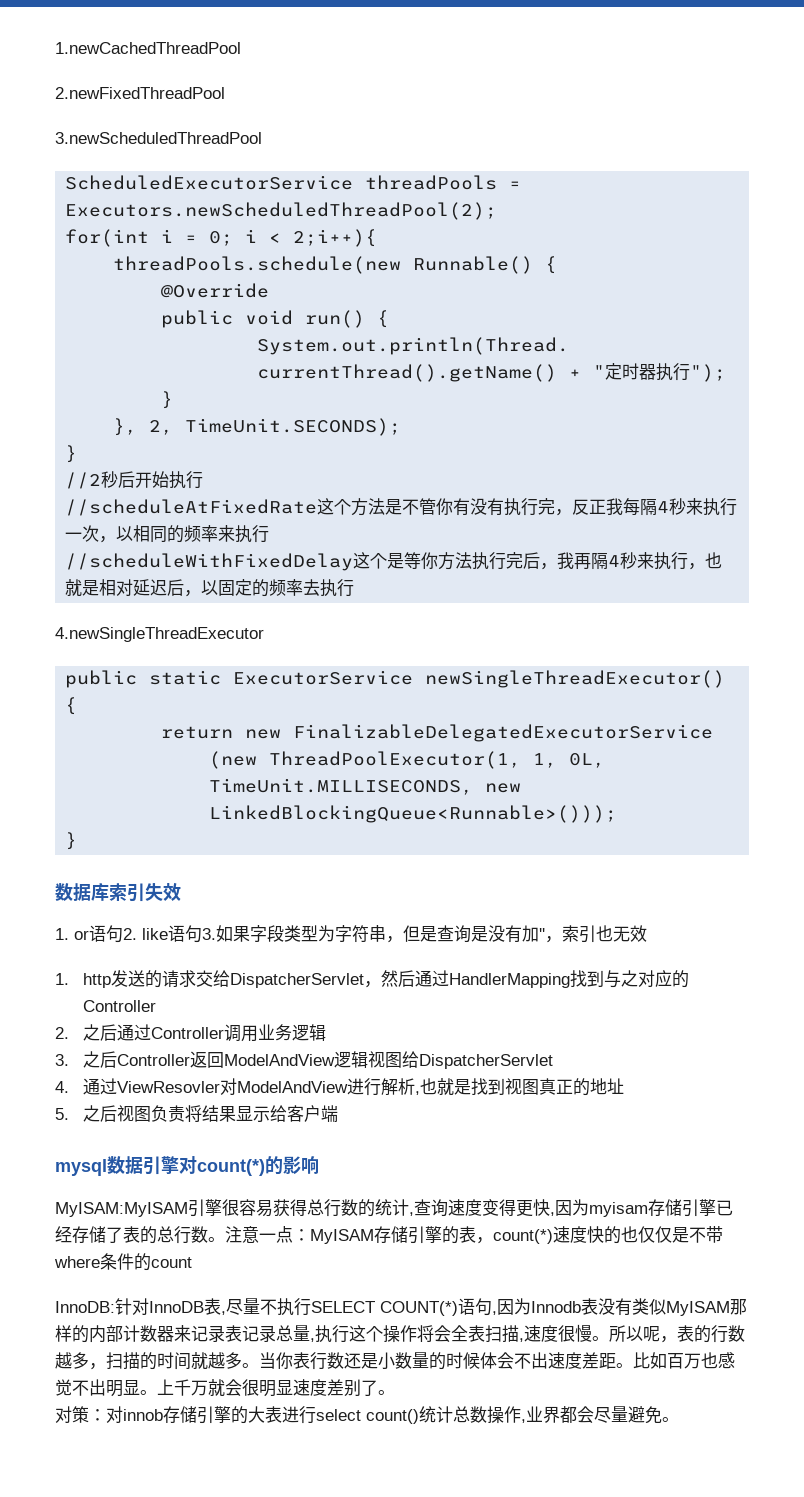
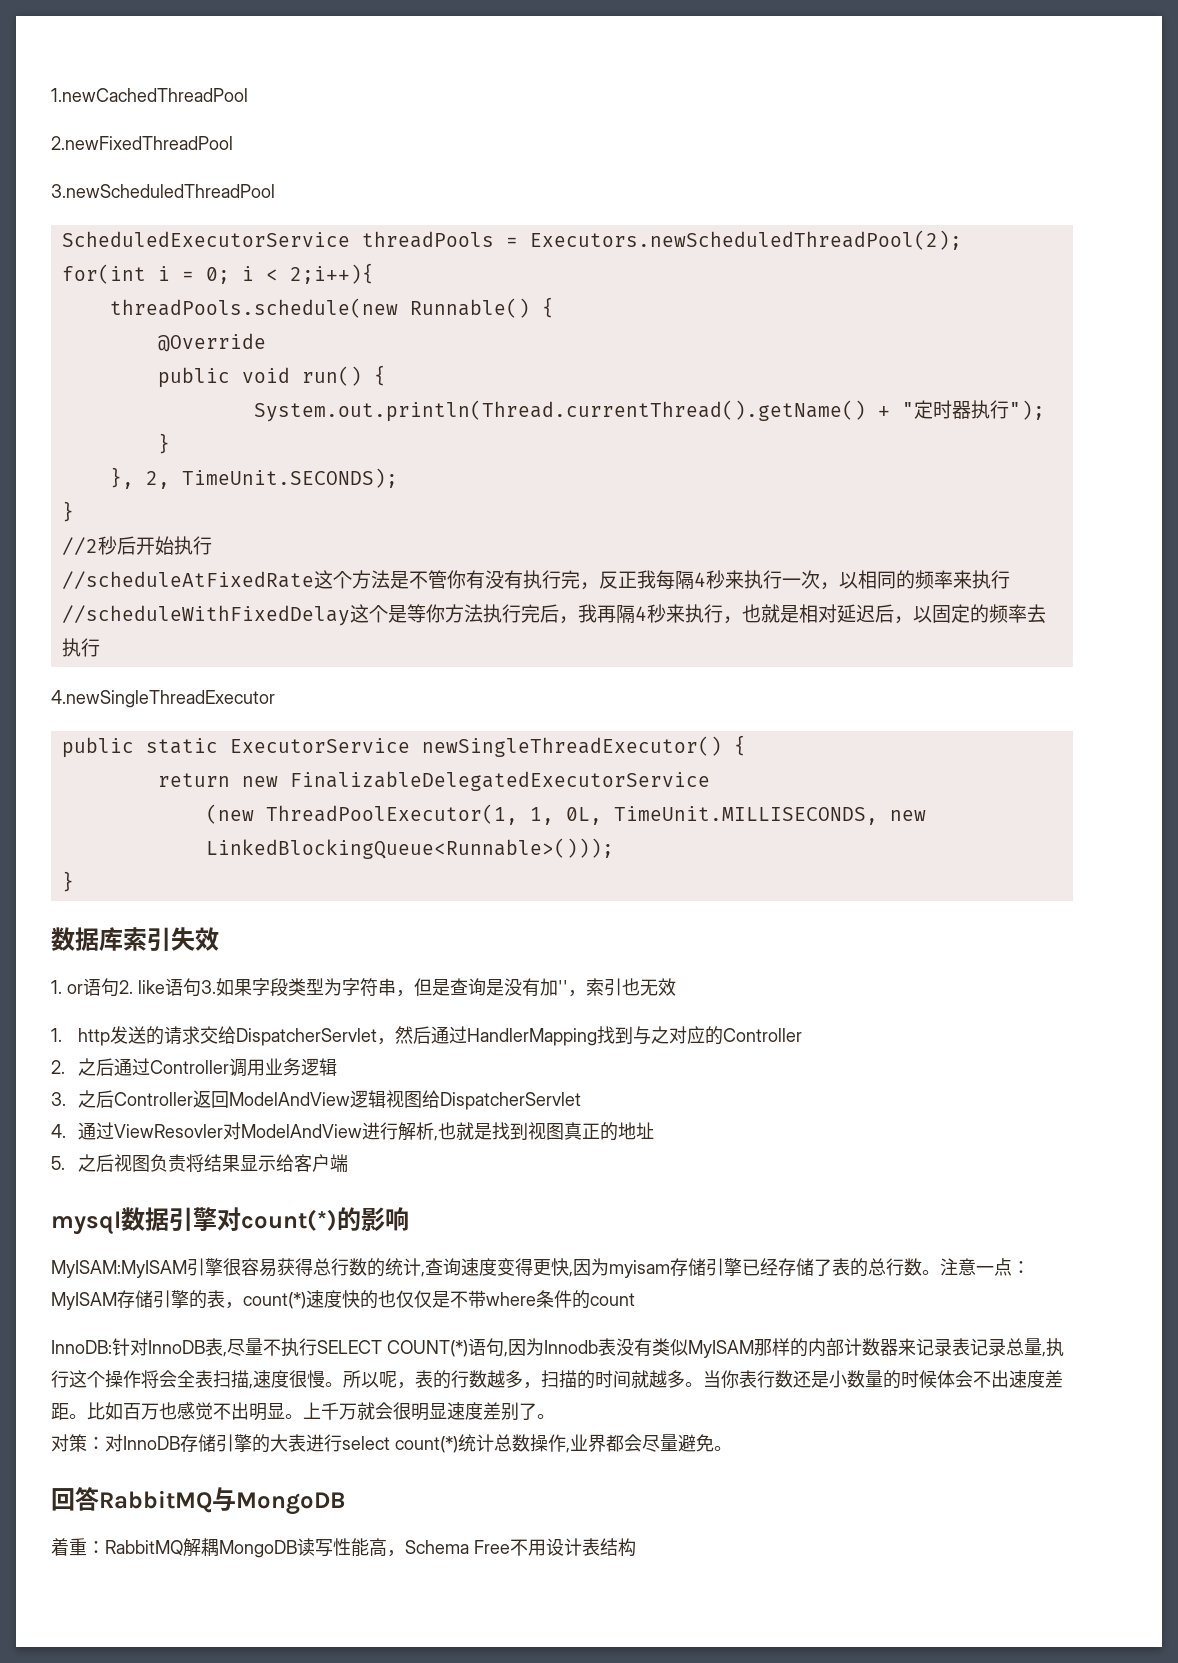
- 对策：对innob存储引擎的大表进行select count()统计总数操作,业界都会尽量避免。
+ 对策：对InnoDB存储引擎的大表进行select count(*)统计总数操作,业界都会尽量避免。
+ 回答RabbitMQ与MongoDB
+ 着重：RabbitMQ解耦MongoDB读写性能高，Schema Free不用设计表结构

